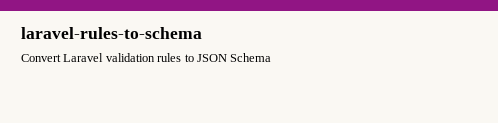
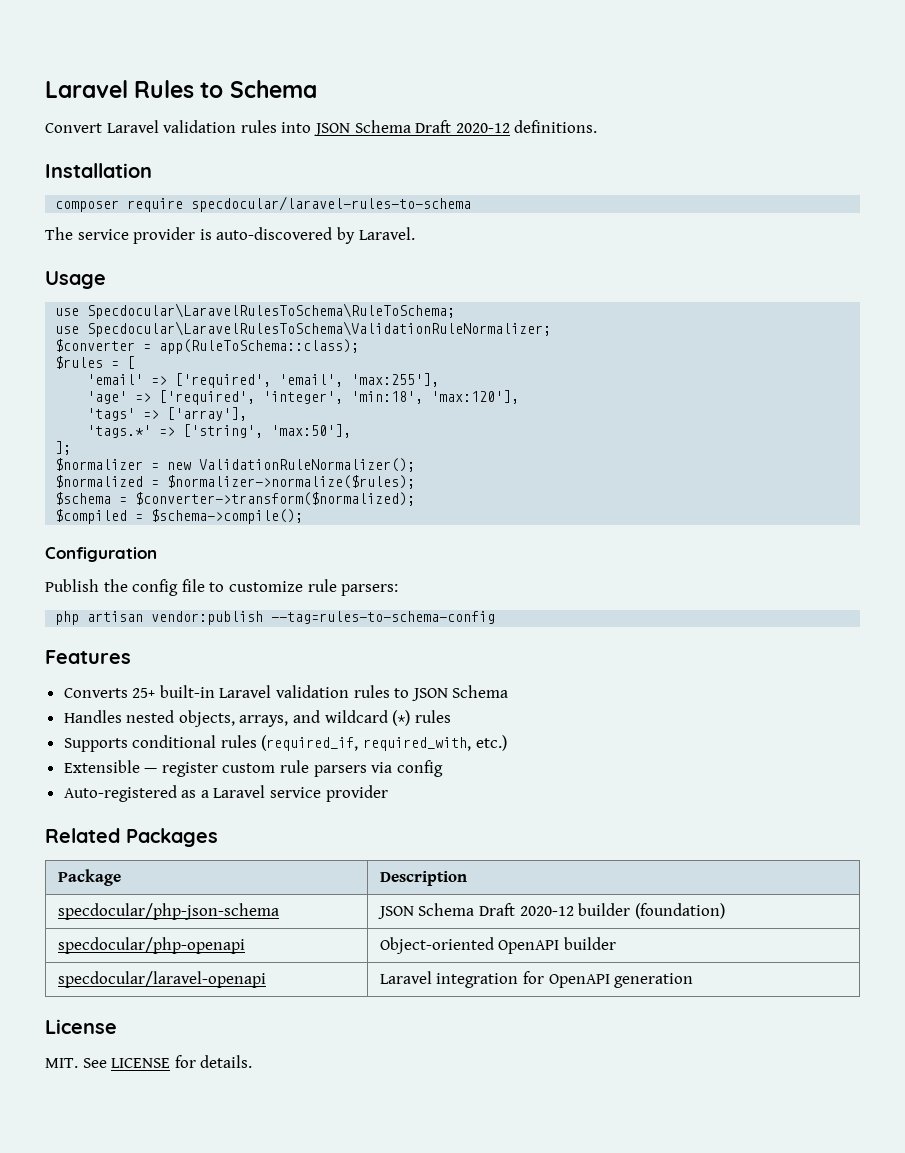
- laravel-rules-to-schema
+ Laravel Rules to Schema
- Convert Laravel validation rules to JSON Schema
+ Convert Laravel validation rules into JSON Schema Draft 2020-12 definitions.
+ Installation
+ composer require specdocular/laravel-rules-to-schema
+ The service provider is auto-discovered by Laravel.
+ Usage
+ use Specdocular\LaravelRulesToSchema\RuleToSchema;
+ use Specdocular\LaravelRulesToSchema\ValidationRuleNormalizer;
+ $converter = app(RuleToSchema::class);
+ $rules = [
+ 'email' => ['required', 'email', 'max:255'],
+ 'age' => ['required', 'integer', 'min:18', 'max:120'],
+ 'tags' => ['array'],
+ 'tags.*' => ['string', 'max:50'],
+ ];
+ $normalizer = new ValidationRuleNormalizer();
+ $normalized = $normalizer->normalize($rules);
+ $schema = $converter->transform($normalized);
+ $compiled = $schema->compile();
+ Configuration
+ Publish the config file to customize rule parsers:
+ php artisan vendor:publish --tag=rules-to-schema-config
+ Features
+ Converts 25+ built-in Laravel validation rules to JSON Schema
+ Handles nested objects, arrays, and wildcard (*) rules
+ Supports conditional rules (required_if, required_with, etc.)
+ Extensible — register custom rule parsers via config
+ Auto-registered as a Laravel service provider
+ Related Packages
+ Package | Description
+ specdocular/php-json-schema | JSON Schema Draft 2020-12 builder (foundation)
+ specdocular/php-openapi | Object-oriented OpenAPI builder
+ specdocular/laravel-openapi | Laravel integration for OpenAPI generation
+ License
+ MIT. See LICENSE for details.

